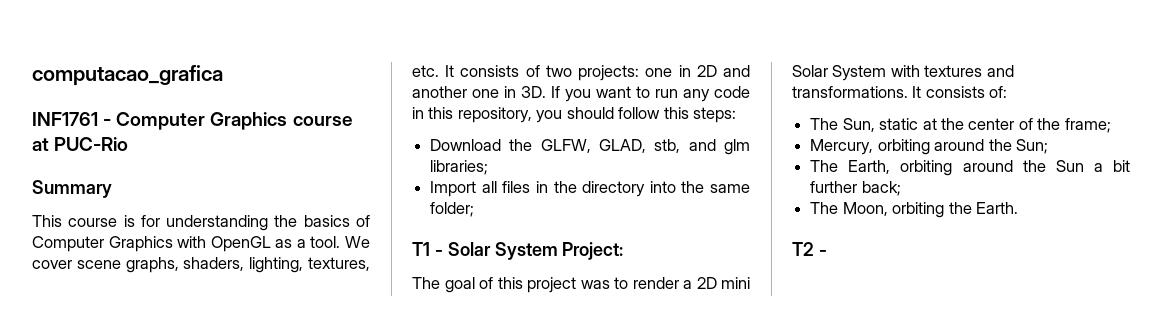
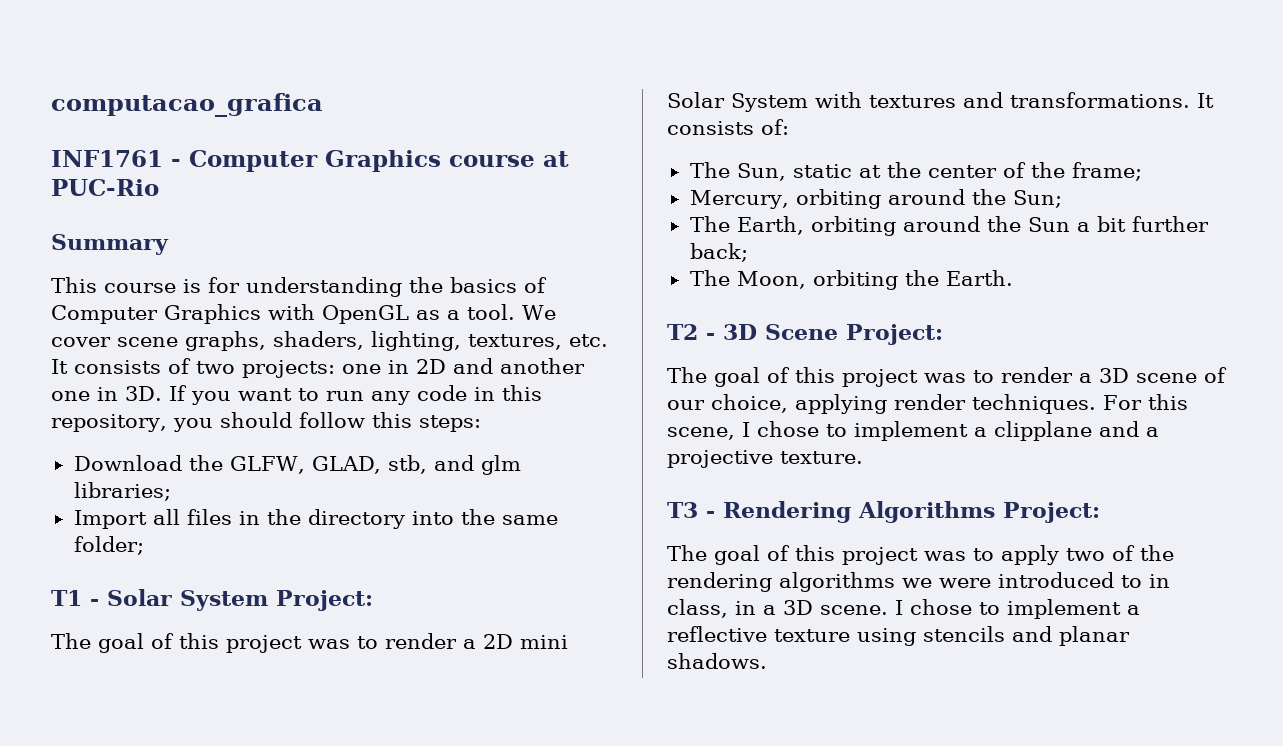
- T2 -
+ T2 - 3D Scene Project:
+ The goal of this project was to render a 3D scene of our choice, applying render techniques. For this scene, I chose to implement a clipplane and a projective texture.
+ T3 - Rendering Algorithms Project:
+ The goal of this project was to apply two of the rendering algorithms we were introduced to in class, in a 3D scene. I chose to implement a reflective texture using stencils and planar shadows.

